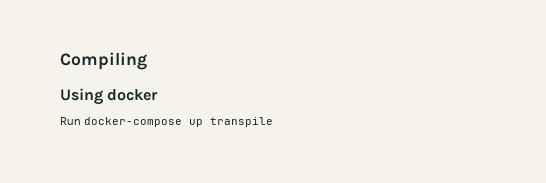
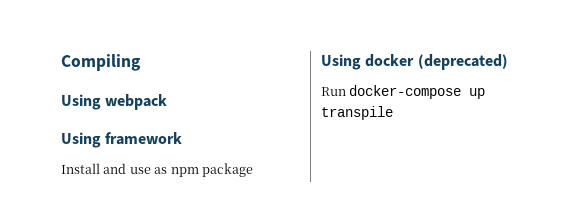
+ Using webpack
+ Using framework
+ Install and use as npm package
- Using docker
+ Using docker (deprecated)

